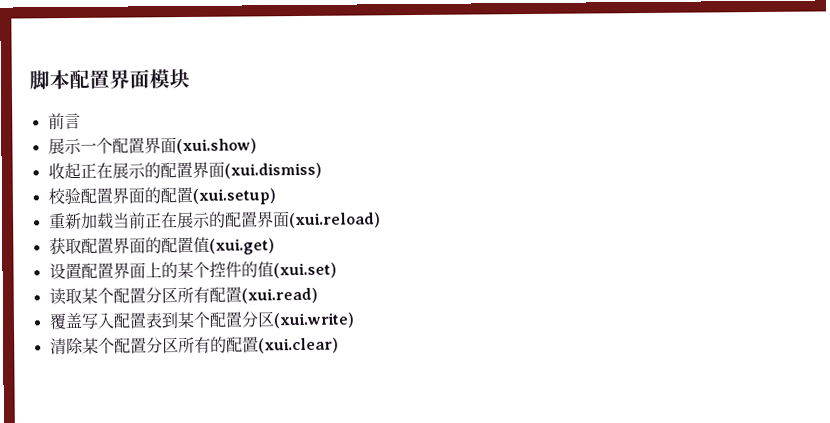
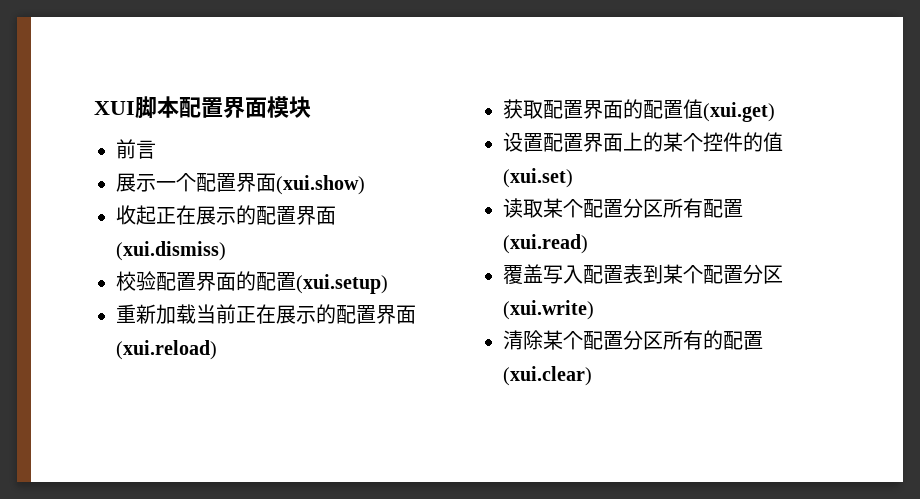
- 脚本配置界面模块
+ XUI脚本配置界面模块

